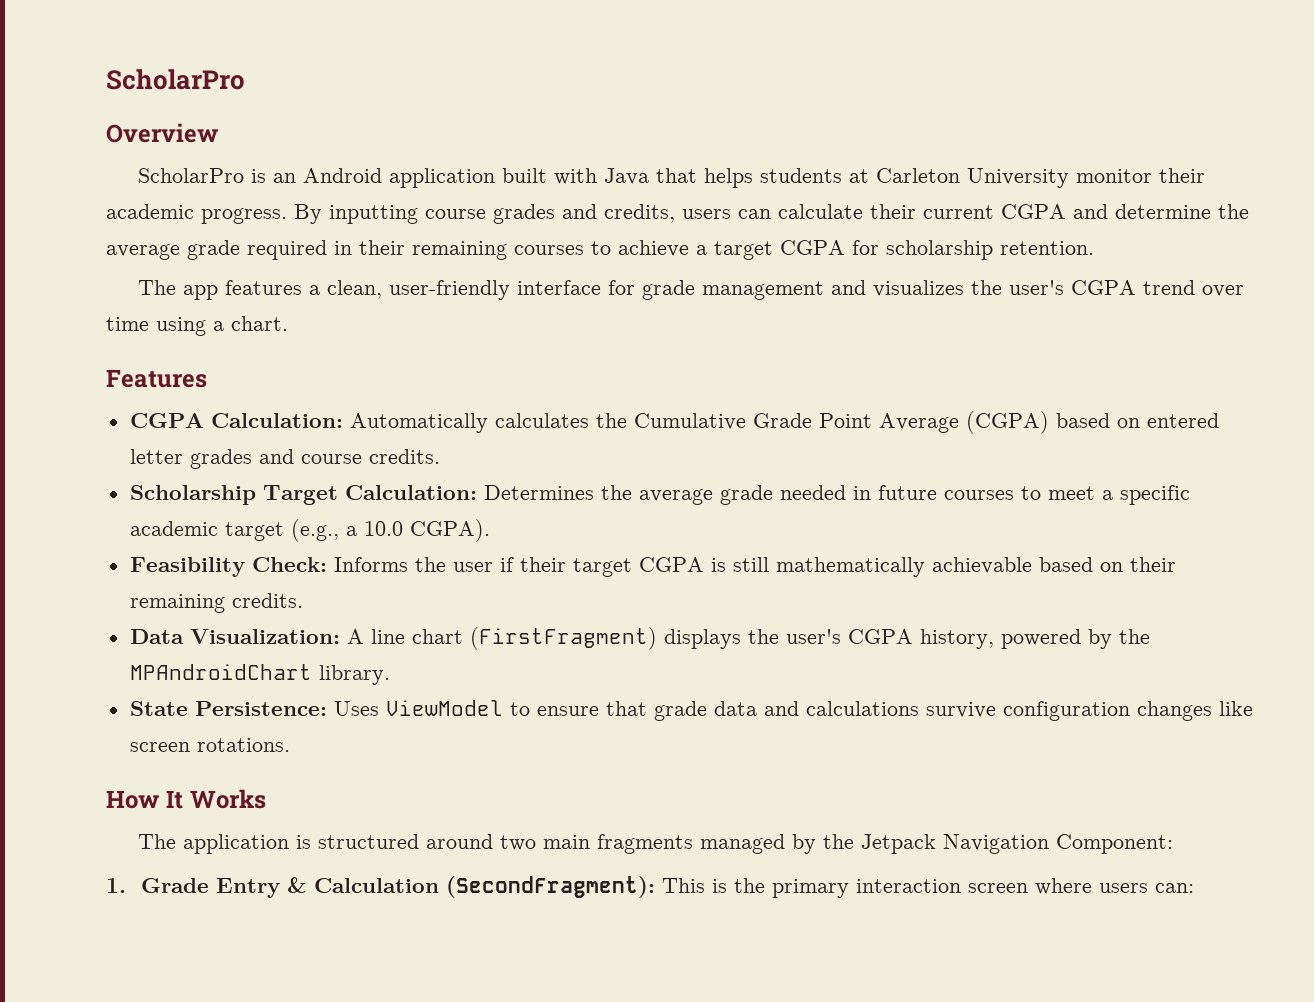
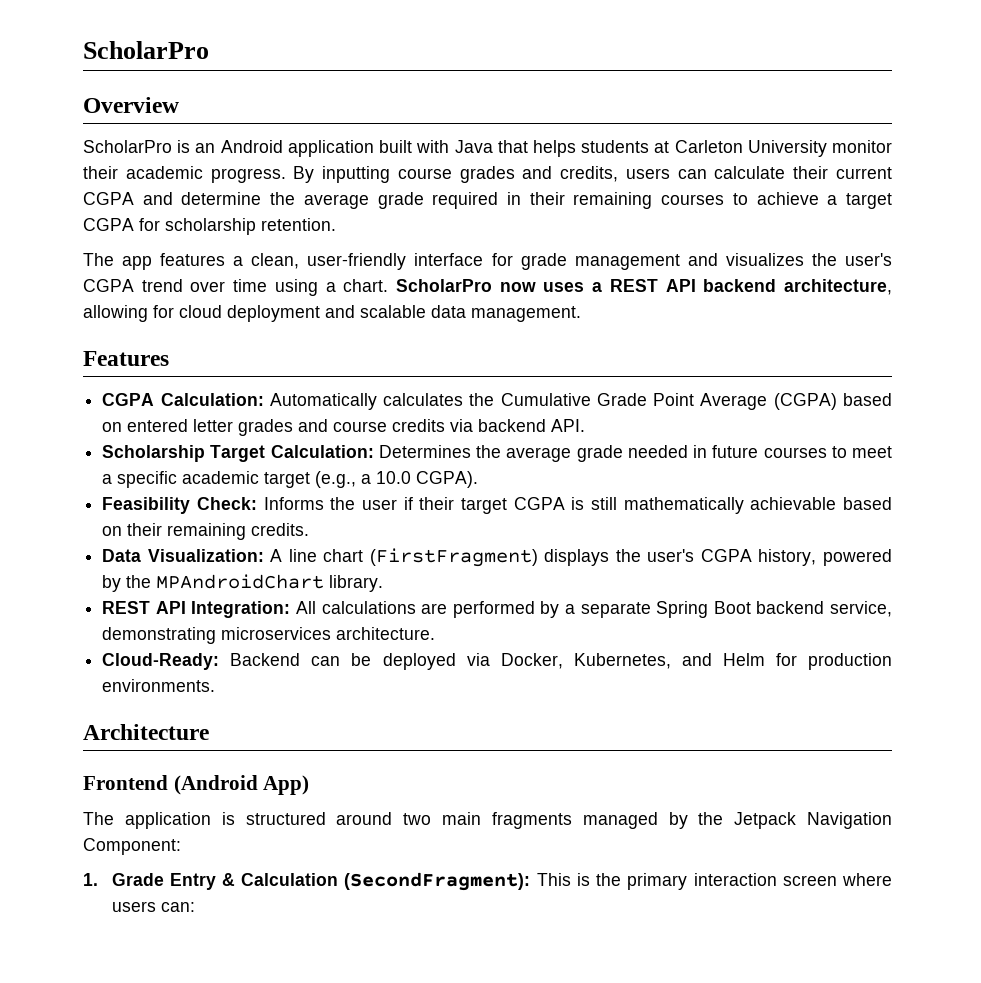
+ ScholarPro now uses a REST API backend architecture, allowing for cloud deployment and scalable data management.
- CGPA Calculation: Automatically calculates the Cumulative Grade Point Average (CGPA) based on entered letter grades and course credits.
+ CGPA Calculation: Automatically calculates the Cumulative Grade Point Average (CGPA) based on entered letter grades and course credits via backend API.
- State Persistence: Uses ViewModel to ensure that grade data and calculations survive configuration changes like screen rotations.
- How It Works
+ REST API Integration: All calculations are performed by a separate Spring Boot backend service, demonstrating microservices architecture.
+ Cloud-Ready: Backend can be deployed via Docker, Kubernetes, and Helm for production environments.
+ Architecture
+ Frontend (Android App)

